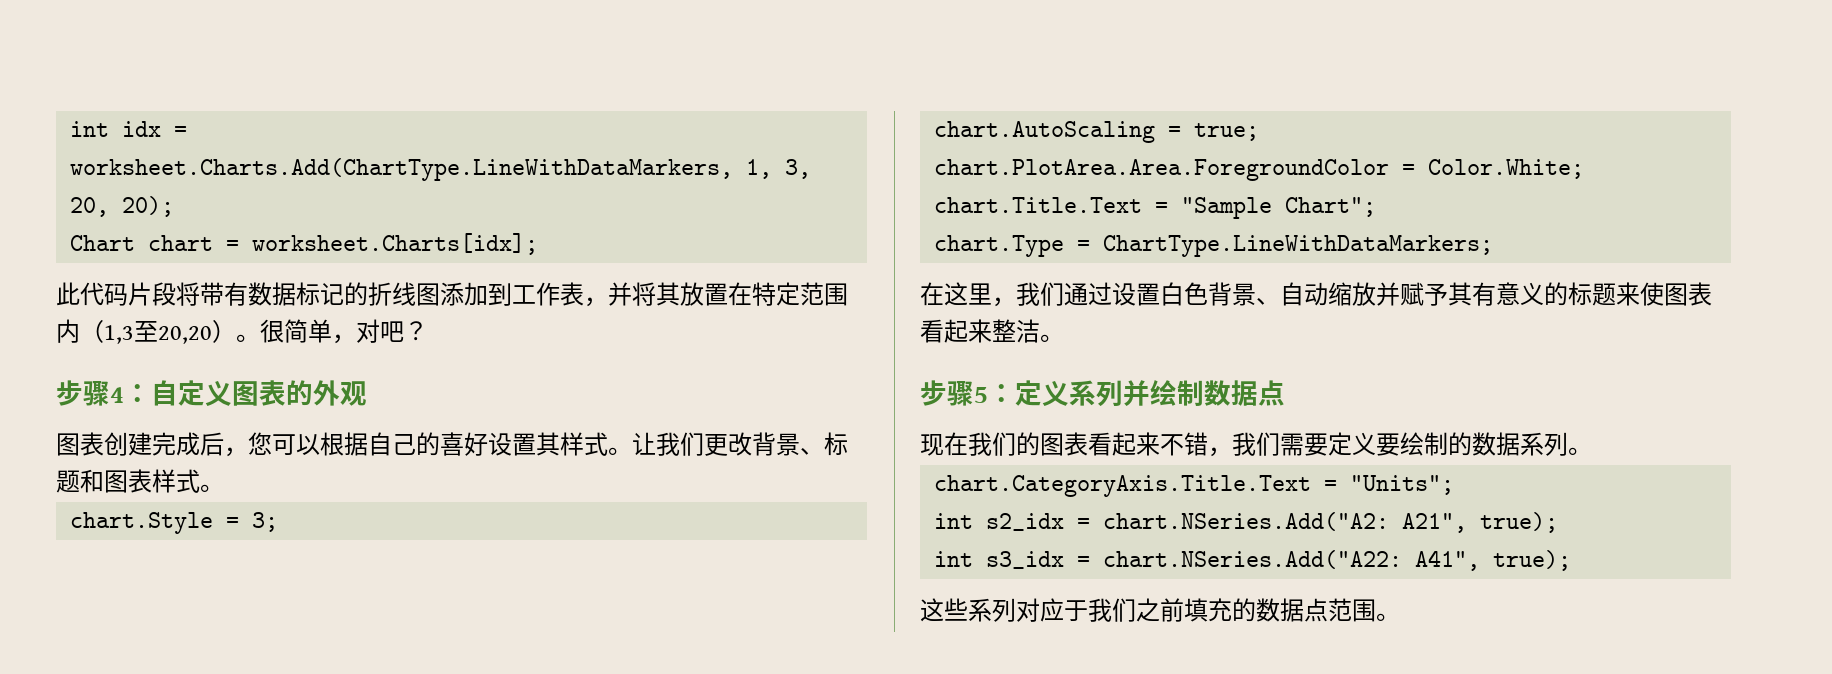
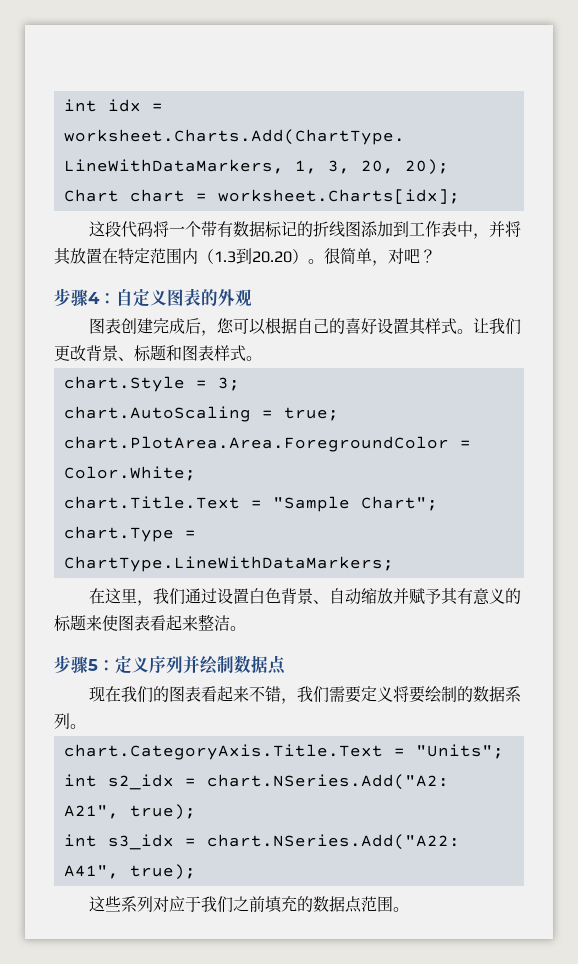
- 此代码片段将带有数据标记的折线图添加到工作表，并将其放置在特定范围内（1,3至20,20）。
+ 这段代码将一个带有数据标记的折线图添加到工作表中，并将其放置在特定范围内（1.3到20.20）。
- 步骤5：定义系列并绘制数据点
+ 步骤5：定义序列并绘制数据点
- 现在我们的图表看起来不错，我们需要定义要绘制的数据系列。
+ 现在我们的图表看起来不错，我们需要定义将要绘制的数据系列。

